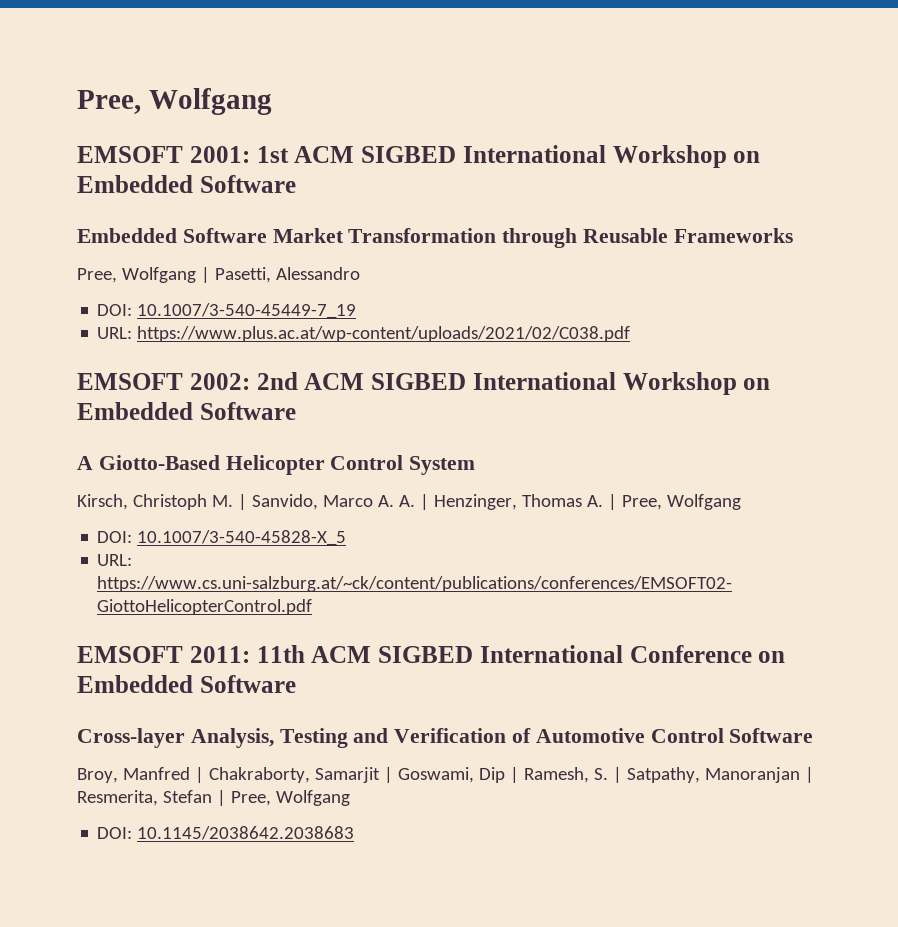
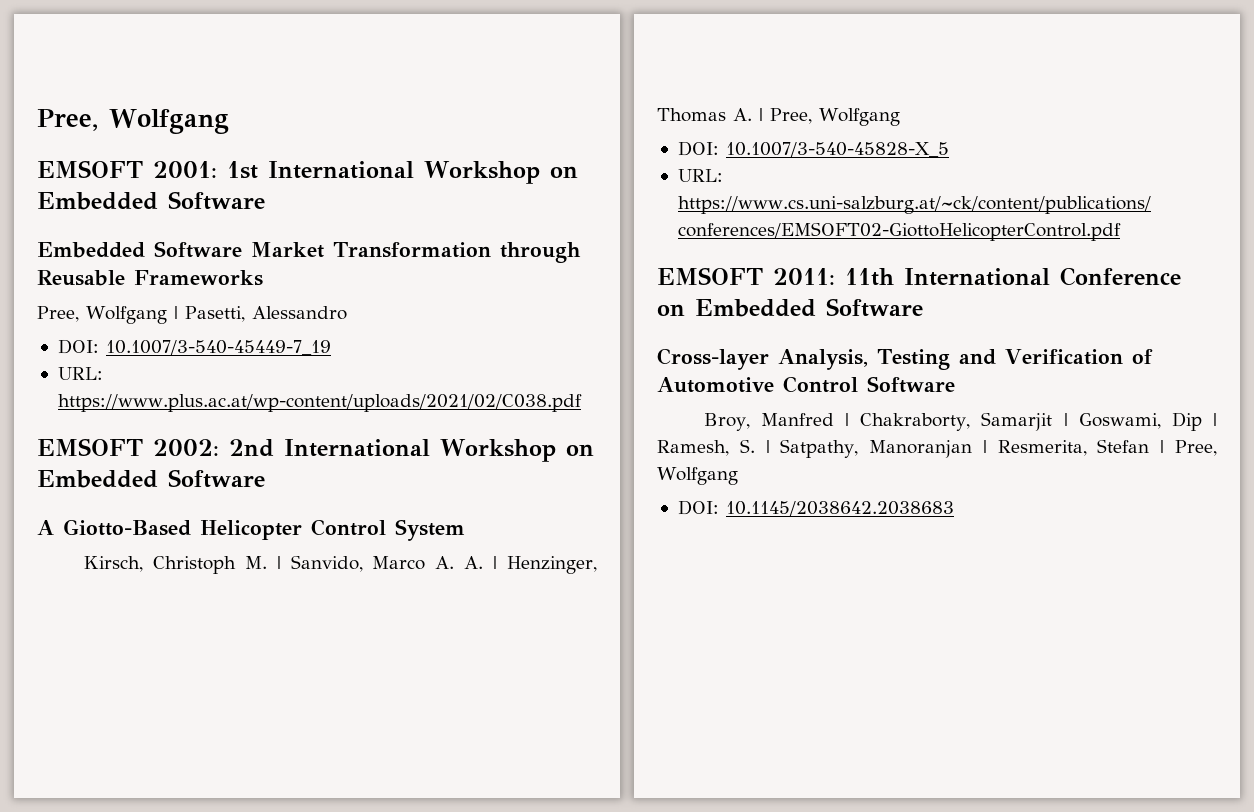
- EMSOFT 2001: 1st ACM SIGBED International Workshop on Embedded Software
+ EMSOFT 2001: 1st International Workshop on Embedded Software
- EMSOFT 2002: 2nd ACM SIGBED International Workshop on Embedded Software
+ EMSOFT 2002: 2nd International Workshop on Embedded Software
- EMSOFT 2011: 11th ACM SIGBED International Conference on Embedded Software
+ EMSOFT 2011: 11th International Conference on Embedded Software

